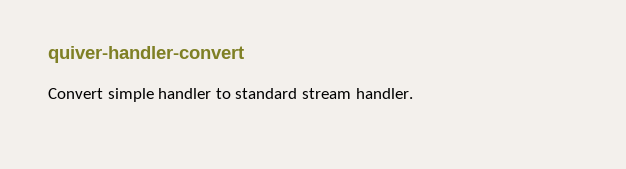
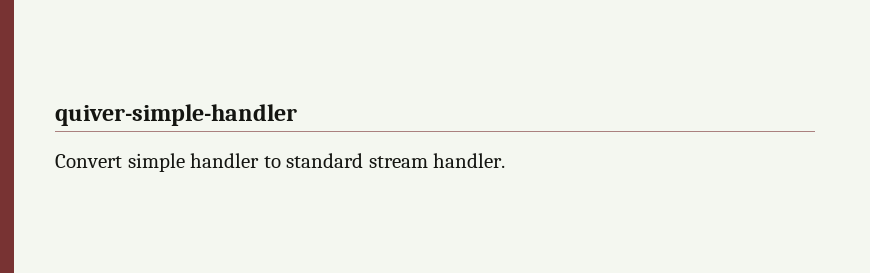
- quiver-handler-convert
+ quiver-simple-handler

